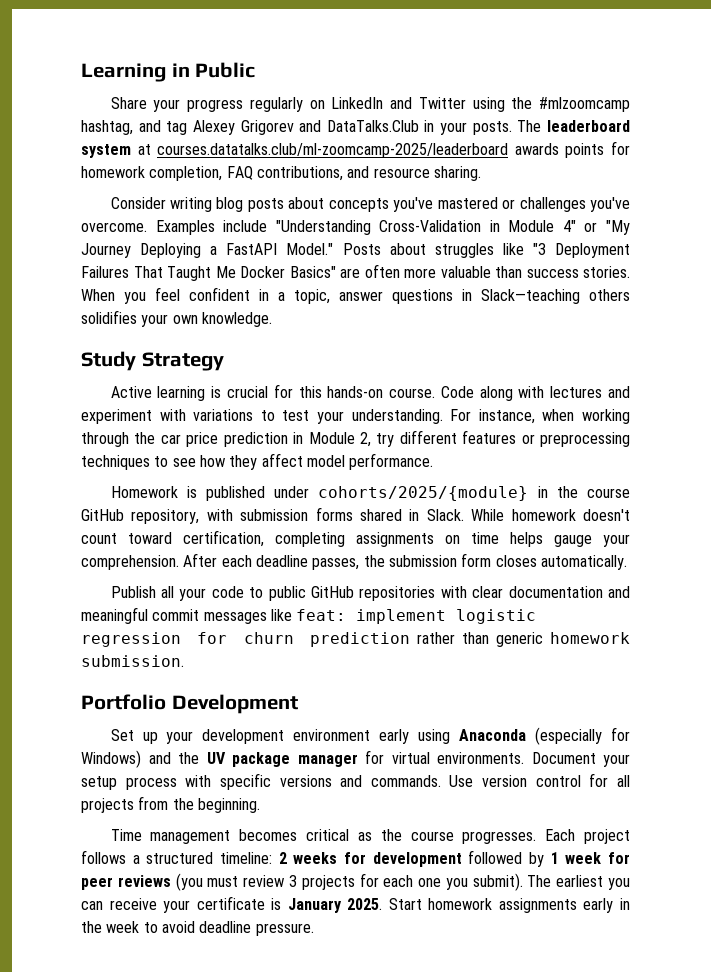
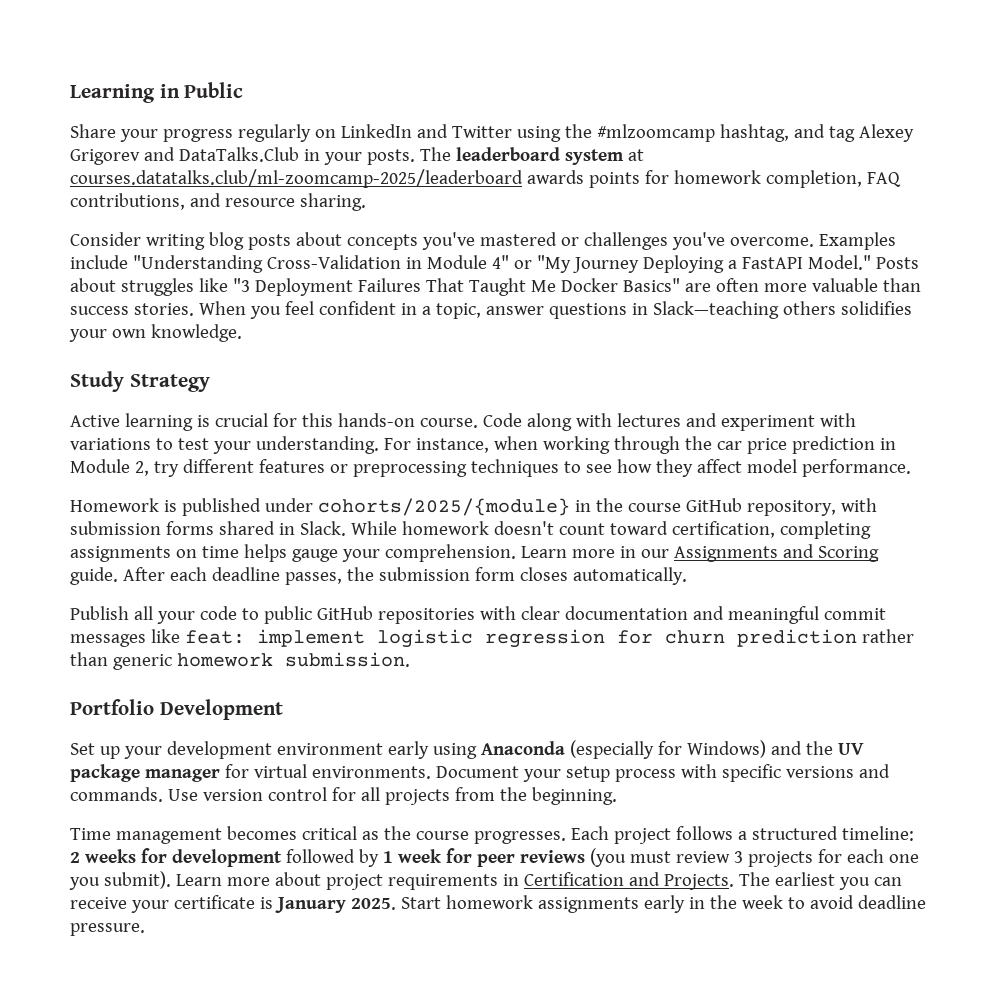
+ Learn more in our Assignments and Scoring guide.
+ Learn more about project requirements in Certification and Projects.

